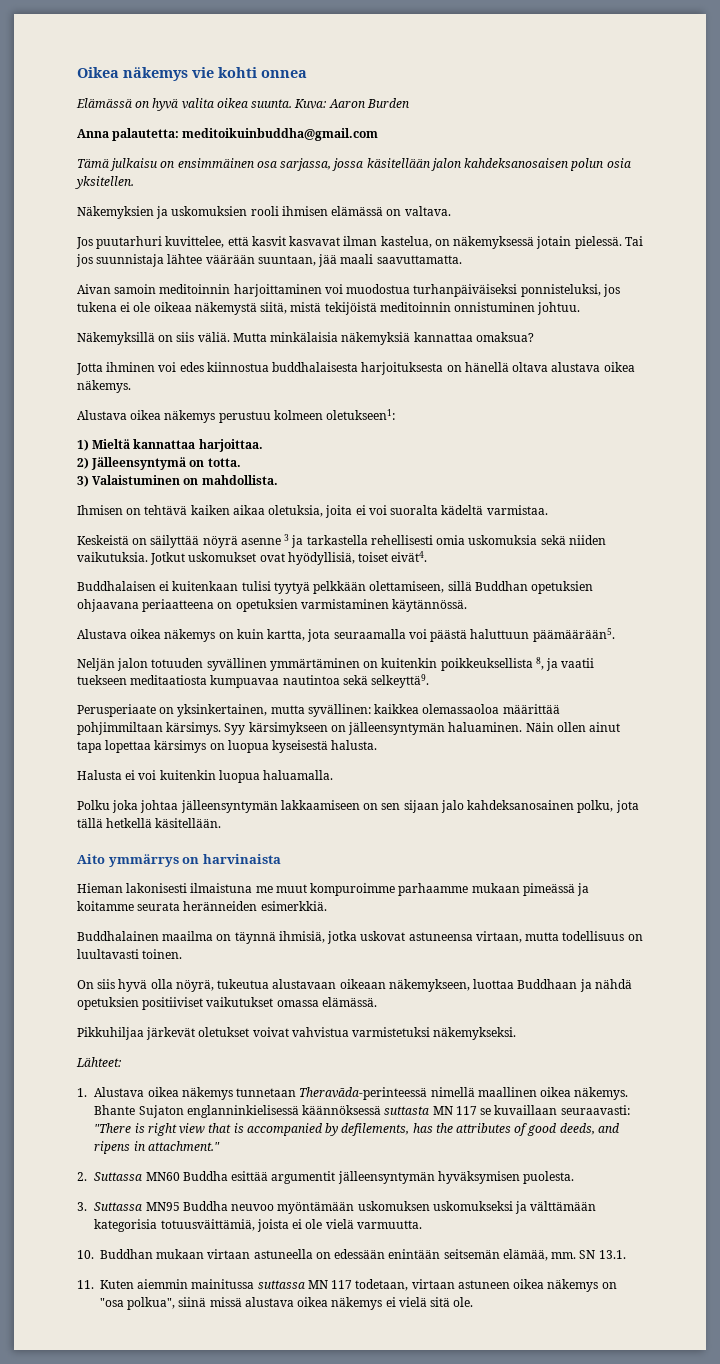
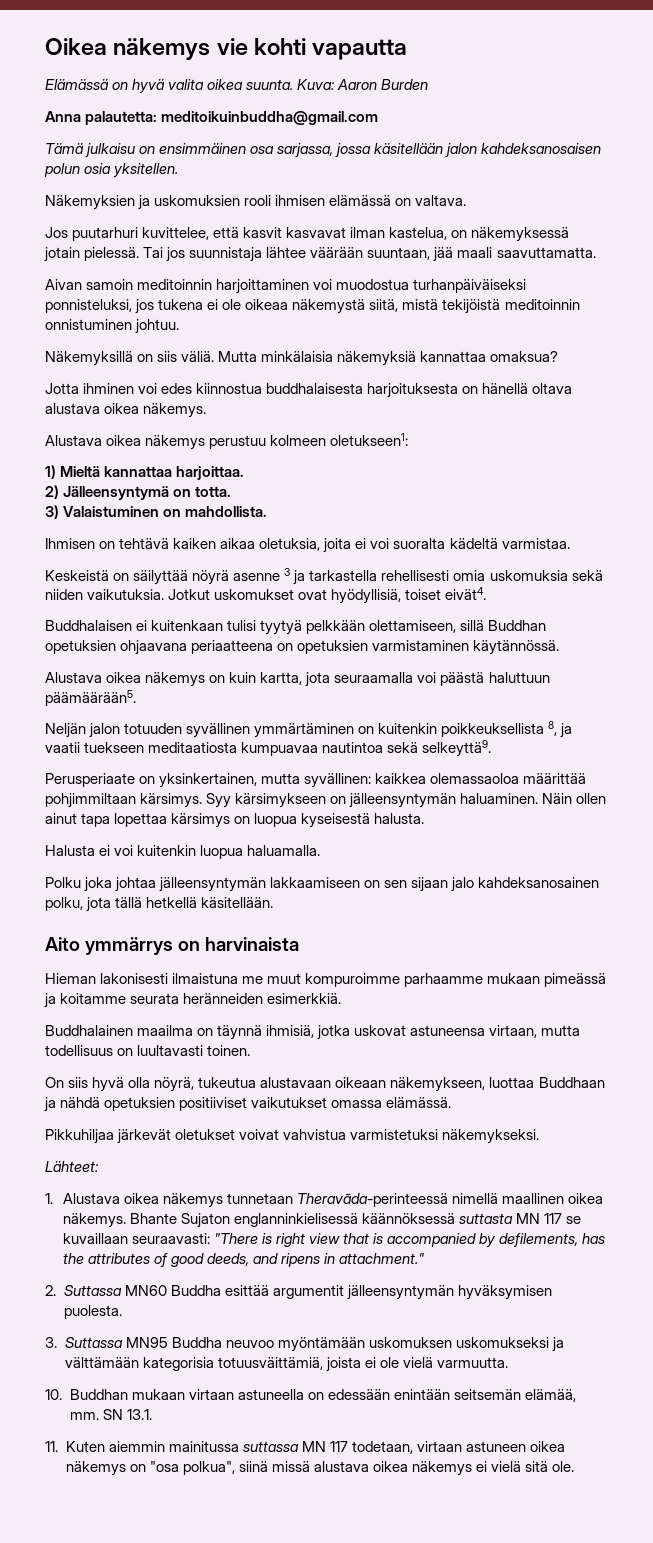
- Oikea näkemys vie kohti onnea
+ Oikea näkemys vie kohti vapautta

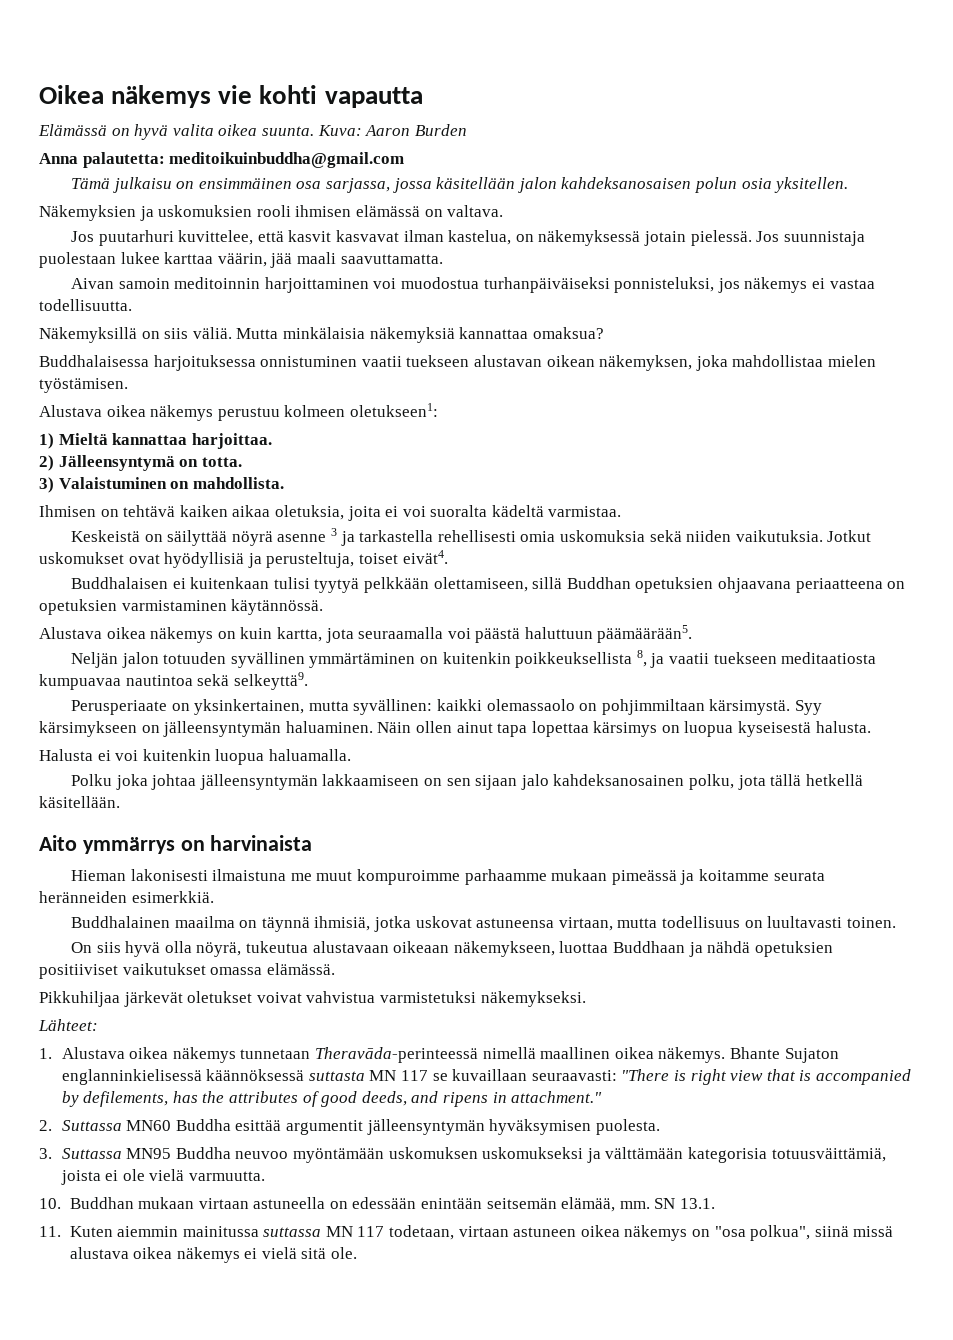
- Tai jos suunnistaja lähtee väärään suuntaan, jää maali saavuttamatta.
+ Jos suunnistaja puolestaan lukee karttaa väärin, jää maali saavuttamatta.
- Aivan samoin meditoinnin harjoittaminen voi muodostua turhanpäiväiseksi ponnisteluksi, jos tukena ei ole oikeaa näkemystä siitä, mistä tekijöistä meditoinnin onnistuminen johtuu.
+ Aivan samoin meditoinnin harjoittaminen voi muodostua turhanpäiväiseksi ponnisteluksi, jos näkemys ei vastaa todellisuutta.
- Jotta ihminen voi edes kiinnostua buddhalaisesta harjoituksesta on hänellä oltava alustava oikea näkemys.
+ Buddhalaisessa harjoituksessa onnistuminen vaatii tuekseen alustavan oikean näkemyksen, joka mahdollistaa mielen työstämisen.
- Jotkut uskomukset ovat hyödyllisiä, toiset eivät4.
+ Jotkut uskomukset ovat hyödyllisiä ja perusteltuja, toiset eivät4.
- Perusperiaate on yksinkertainen, mutta syvällinen: kaikkea olemassaoloa määrittää pohjimmiltaan kärsimys.
+ Perusperiaate on yksinkertainen, mutta syvällinen: kaikki olemassaolo on pohjimmiltaan kärsimystä.

